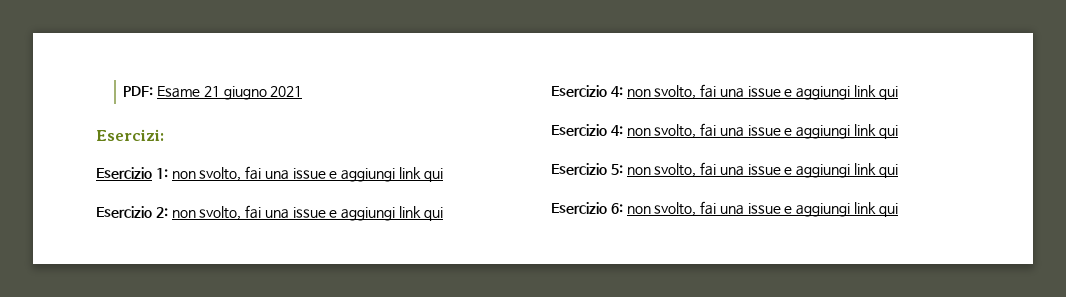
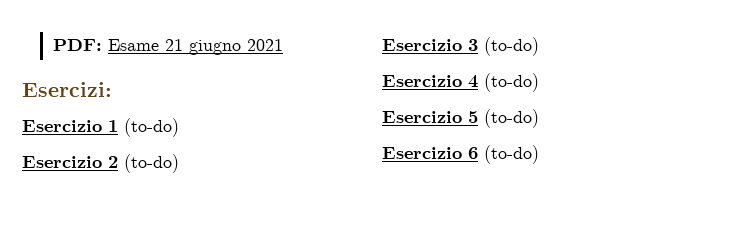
- Esercizio 1: non svolto, fai una issue e aggiungi link qui
- Esercizio 2: non svolto, fai una issue e aggiungi link qui
- Esercizio 4: non svolto, fai una issue e aggiungi link qui
- Esercizio 4: non svolto, fai una issue e aggiungi link qui
- Esercizio 5: non svolto, fai una issue e aggiungi link qui
- Esercizio 6: non svolto, fai una issue e aggiungi link qui
+ Esercizio 1 (to-do)
+ Esercizio 2 (to-do)
+ Esercizio 3 (to-do)
+ Esercizio 4 (to-do)
+ Esercizio 5 (to-do)
+ Esercizio 6 (to-do)

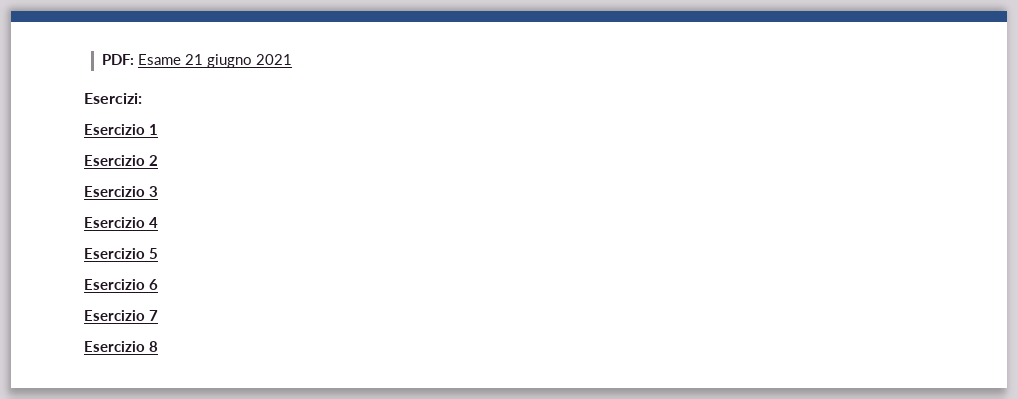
- Esercizio 1 (to-do)
+ Esercizio 1
- Esercizio 2 (to-do)
+ Esercizio 2
- Esercizio 3 (to-do)
+ Esercizio 3
- Esercizio 4 (to-do)
+ Esercizio 4
- Esercizio 5 (to-do)
+ Esercizio 5
- Esercizio 6 (to-do)
+ Esercizio 6
+ Esercizio 7
+ Esercizio 8

